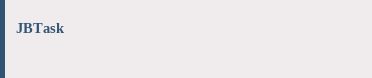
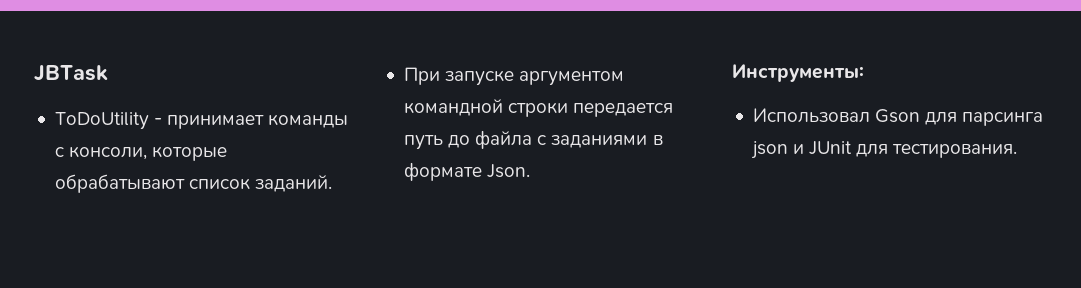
+ ToDoUtility - принимает команды c консоли, которые обрабатывают список заданий.
+ При запуске аргументом командной строки передается путь до файла с заданиями в формате Json.
+ Инструменты:
+ Использовал Gson для парсинга json и JUnit для тестирования.

